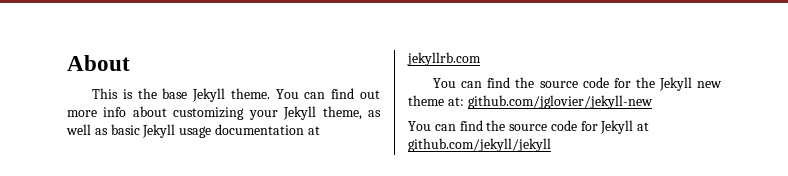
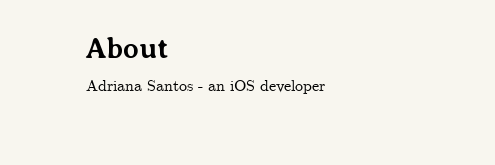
- This is the base Jekyll theme. You can find out more info about customizing your Jekyll theme, as well as basic Jekyll usage documentation at jekyllrb.com
- You can find the source code for the Jekyll new theme at: github.com/jglovier/jekyll-new
- You can find the source code for Jekyll at github.com/jekyll/jekyll
+ Adriana Santos - an iOS developer

